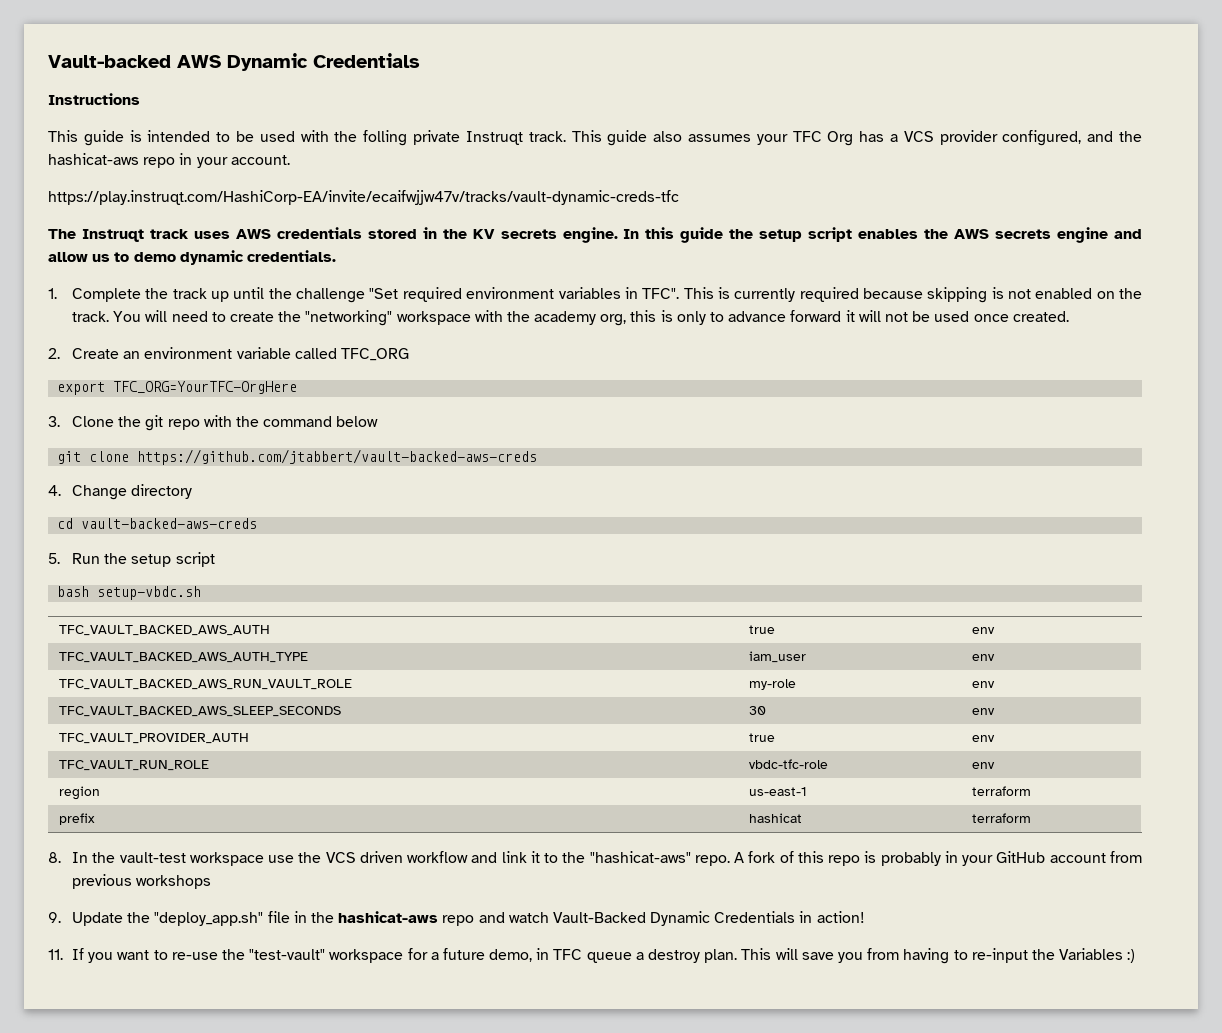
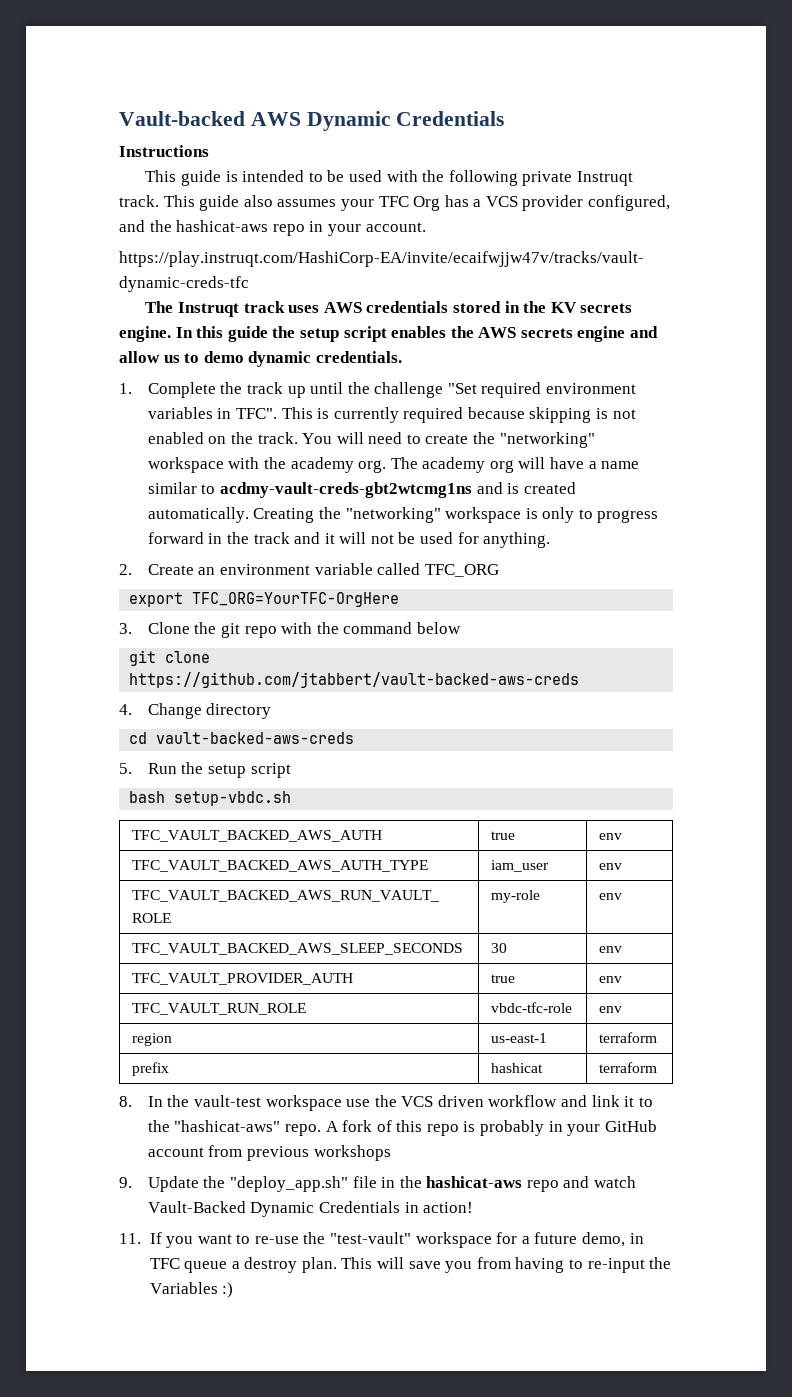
- This guide is intended to be used with the folling private Instruqt track.
+ This guide is intended to be used with the following private Instruqt track.
- You will need to create the "networking" workspace with the academy org, this is only to advance forward it will not be used once created.
+ You will need to create the "networking" workspace with the academy org. The academy org will have a name similar to acdmy-vault-creds-gbt2wtcmg1ns and is created automatically. Creating the "networking" workspace is only to progress forward in the track and it will not be used for anything.

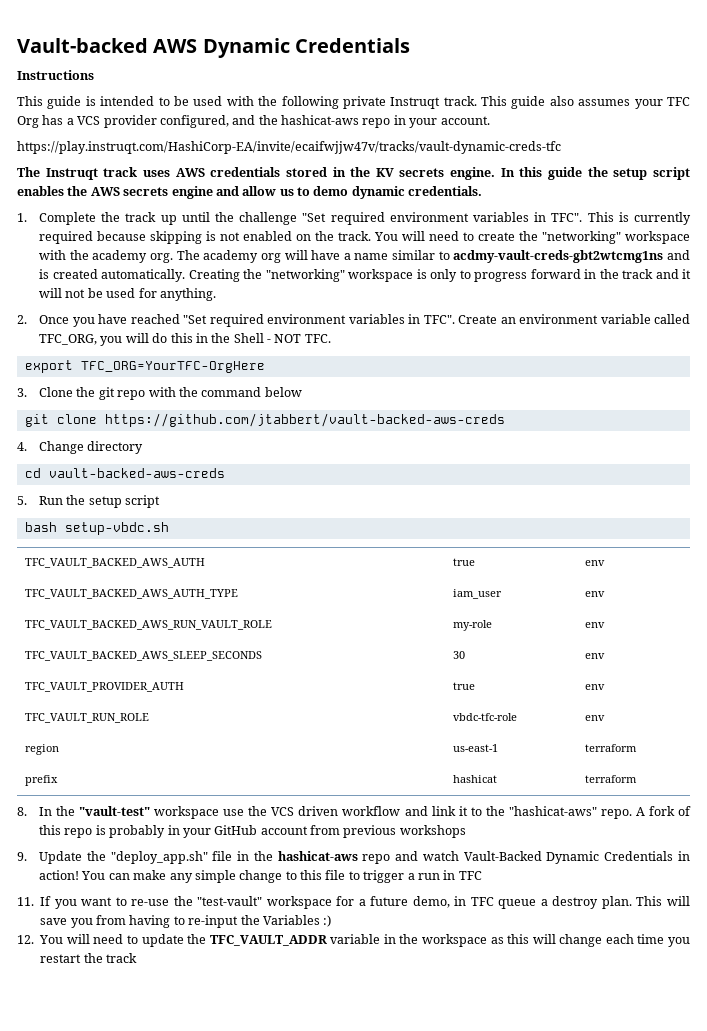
- 2. Create an environment variable called TFC_ORG
+ 2. Once you have reached "Set required environment variables in TFC". Create an environment variable called TFC_ORG, you will do this in the Shell - NOT TFC.
- 8. In the vault-test workspace use the VCS driven workflow and link it to the "hashicat-aws" repo.
+ 8. In the "vault-test" workspace use the VCS driven workflow and link it to the "hashicat-aws" repo.
+ You can make any simple change to this file to trigger a run in TFC
+ 12. You will need to update the TFC_VAULT_ADDR variable in the workspace as this will change each time you restart the track

